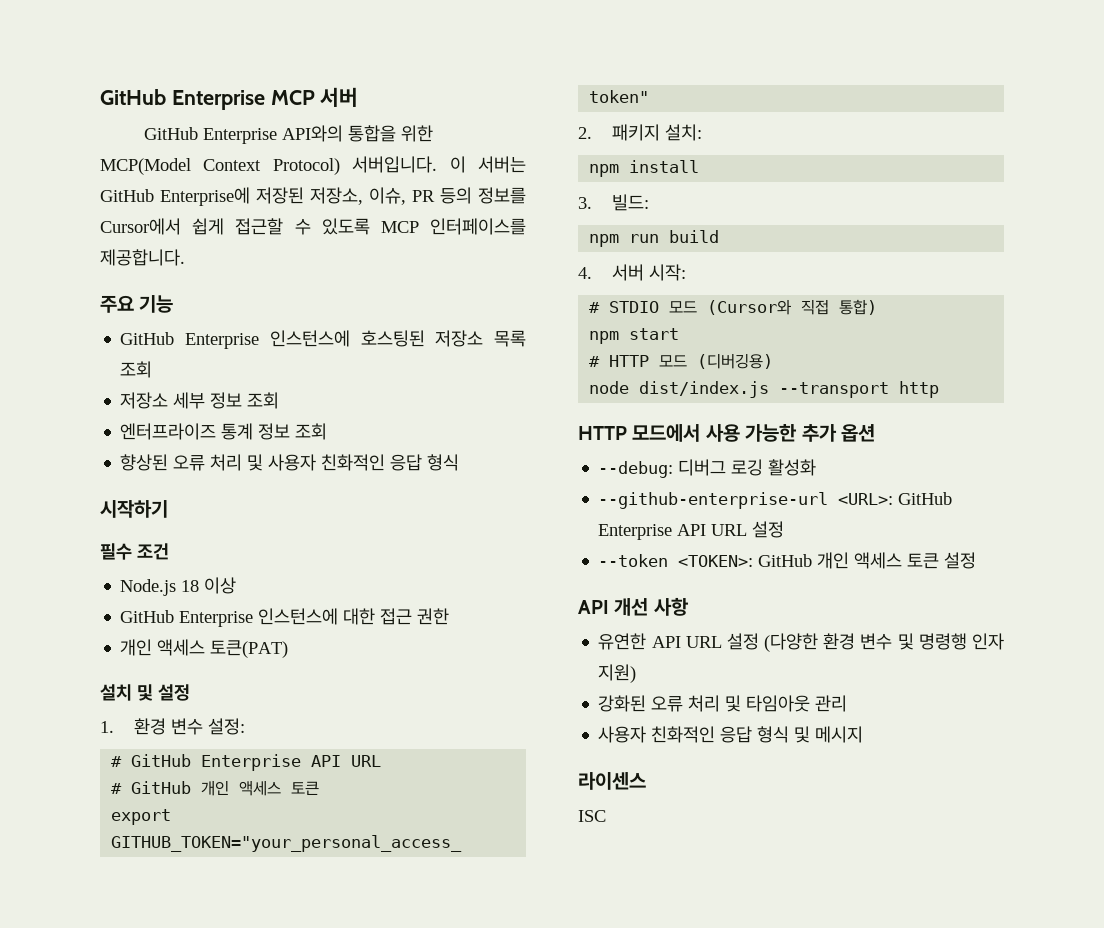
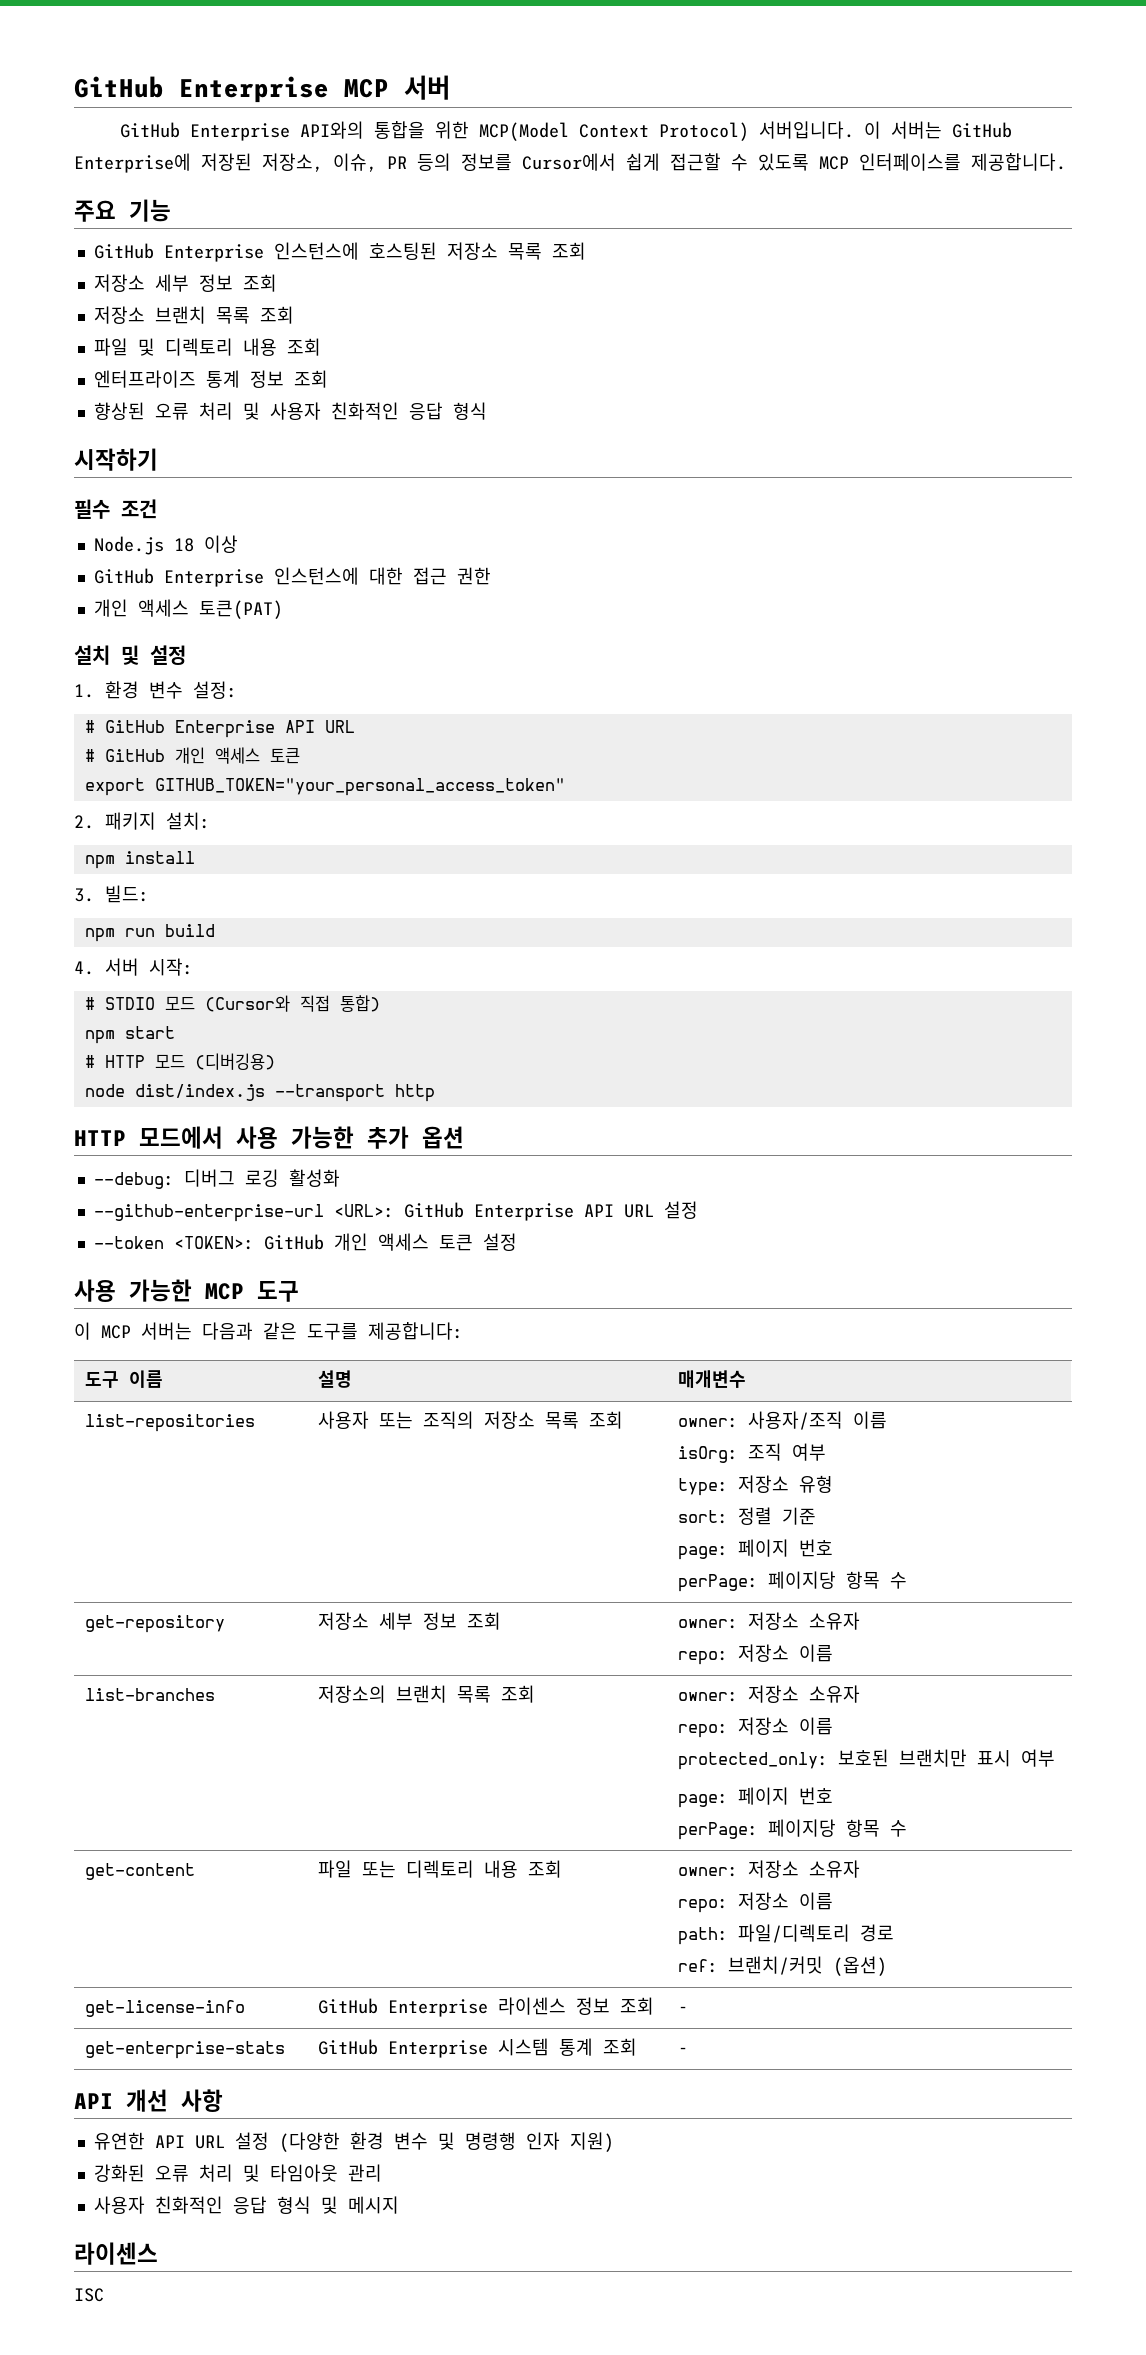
+ 저장소 브랜치 목록 조회
+ 파일 및 디렉토리 내용 조회
+ 사용 가능한 MCP 도구
+ 이 MCP 서버는 다음과 같은 도구를 제공합니다:
+ 도구 이름 | 설명 | 매개변수
+ list-repositories | 사용자 또는 조직의 저장소 목록 조회 | owner: 사용자/조직 이름
+ isOrg: 조직 여부
+ type: 저장소 유형
+ sort: 정렬 기준
+ page: 페이지 번호
+ perPage: 페이지당 항목 수
+ get-repository | 저장소 세부 정보 조회 | owner: 저장소 소유자
+ repo: 저장소 이름
+ list-branches | 저장소의 브랜치 목록 조회 | owner: 저장소 소유자
+ repo: 저장소 이름
+ protected_only: 보호된 브랜치만 표시 여부
+ page: 페이지 번호
+ perPage: 페이지당 항목 수
+ get-content | 파일 또는 디렉토리 내용 조회 | owner: 저장소 소유자
+ repo: 저장소 이름
+ path: 파일/디렉토리 경로
+ ref: 브랜치/커밋 (옵션)
+ get-license-info | GitHub Enterprise 라이센스 정보 조회 | -
+ get-enterprise-stats | GitHub Enterprise 시스템 통계 조회 | -

